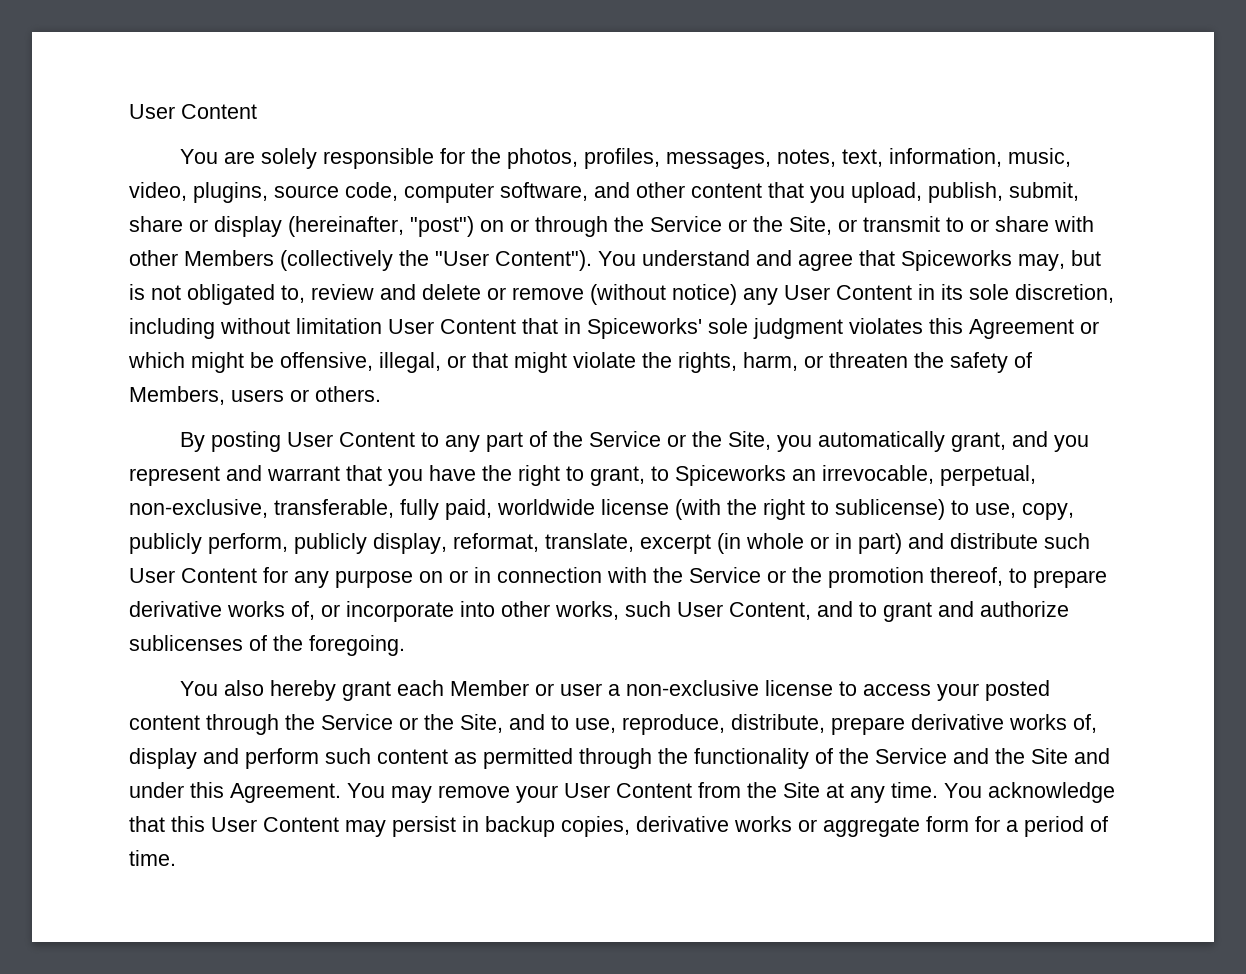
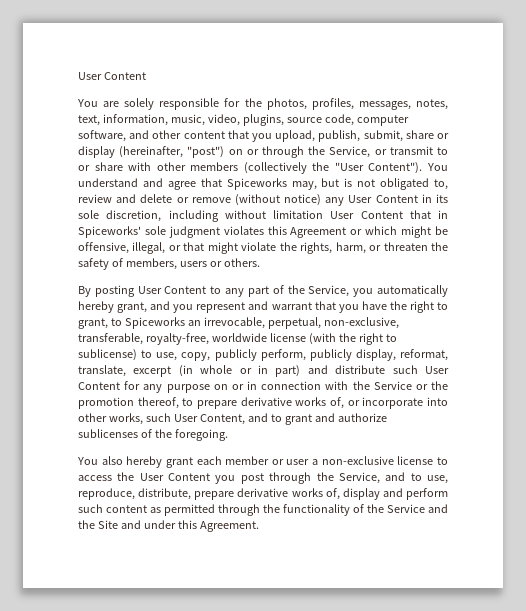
- You are solely responsible for the photos, profiles, messages, notes, text, information, music, video, plugins, source code, computer software, and other content that you upload, publish, submit, share or display (hereinafter, "post") on or through the Service or the Site, or transmit to or share with other Members (collectively the "User Content").
+ You are solely responsible for the photos, profiles, messages, notes, text, information, music, video, plugins, source code, computer software, and other content that you upload, publish, submit, share or display (hereinafter, "post") on or through the Service, or transmit to or share with other members (collectively the "User Content").
- You understand and agree that Spiceworks may, but is not obligated to, review and delete or remove (without notice) any User Content in its sole discretion, including without limitation User Content that in Spiceworks' sole judgment violates this Agreement or which might be offensive, illegal, or that might violate the rights, harm, or threaten the safety of Members, users or others.
+ You understand and agree that Spiceworks may, but is not obligated to, review and delete or remove (without notice) any User Content in its sole discretion, including without limitation User Content that in Spiceworks' sole judgment violates this Agreement or which might be offensive, illegal, or that might violate the rights, harm, or threaten the safety of members, users or others.
- By posting User Content to any part of the Service or the Site, you automatically grant, and you represent and warrant that you have the right to grant, to Spiceworks an irrevocable, perpetual, non-exclusive, transferable, fully paid, worldwide license (with the right to sublicense) to use, copy, publicly perform, publicly display, reformat, translate, excerpt (in whole or in part) and distribute such User Content for any purpose on or in connection with the Service or the promotion thereof, to prepare derivative works of, or incorporate into other works, such User Content, and to grant and authorize sublicenses of the foregoing.
+ By posting User Content to any part of the Service, you automatically hereby grant, and you represent and warrant that you have the right to grant, to Spiceworks an irrevocable, perpetual, non-exclusive, transferable, royalty-free, worldwide license (with the right to sublicense) to use, copy, publicly perform, publicly display, reformat, translate, excerpt (in whole or in part) and distribute such User Content for any purpose on or in connection with the Service or the promotion thereof, to prepare derivative works of, or incorporate into other works, such User Content, and to grant and authorize sublicenses of the foregoing.
- You also hereby grant each Member or user a non-exclusive license to access your posted content through the Service or the Site, and to use, reproduce, distribute, prepare derivative works of, display and perform such content as permitted through the functionality of the Service and the Site and under this Agreement. You may remove your User Content from the Site at any time. You acknowledge that this User Content may persist in backup copies, derivative works or aggregate form for a period of time.
+ You also hereby grant each member or user a non-exclusive license to access the User Content you post through the Service, and to use, reproduce, distribute, prepare derivative works of, display and perform such content as permitted through the functionality of the Service and the Site and under this Agreement.

